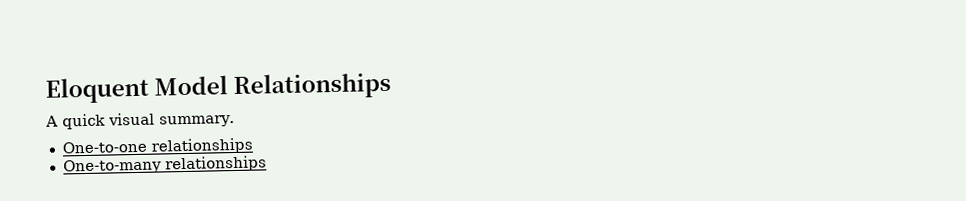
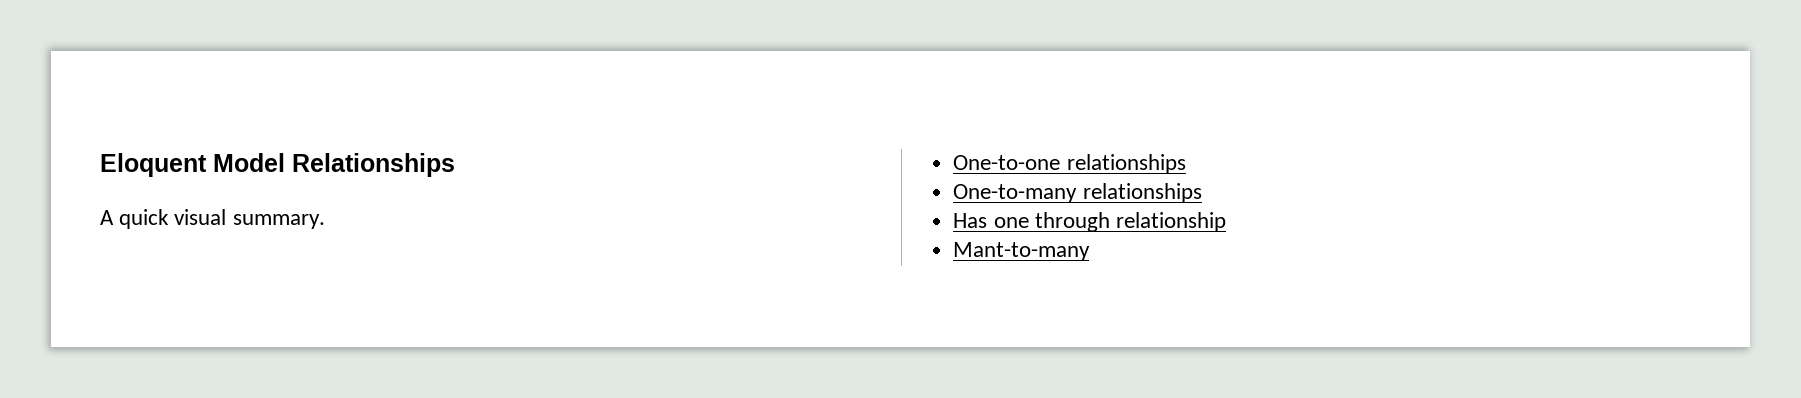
+ Has one through relationship
+ Mant-to-many

